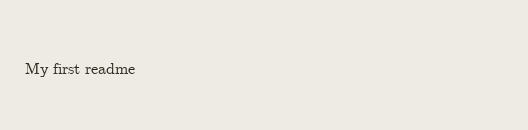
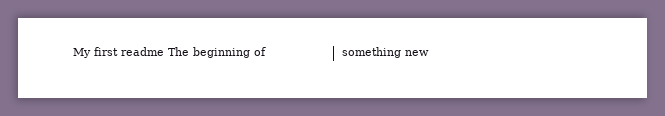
- My first readme
+ My first readme The beginning of something new

